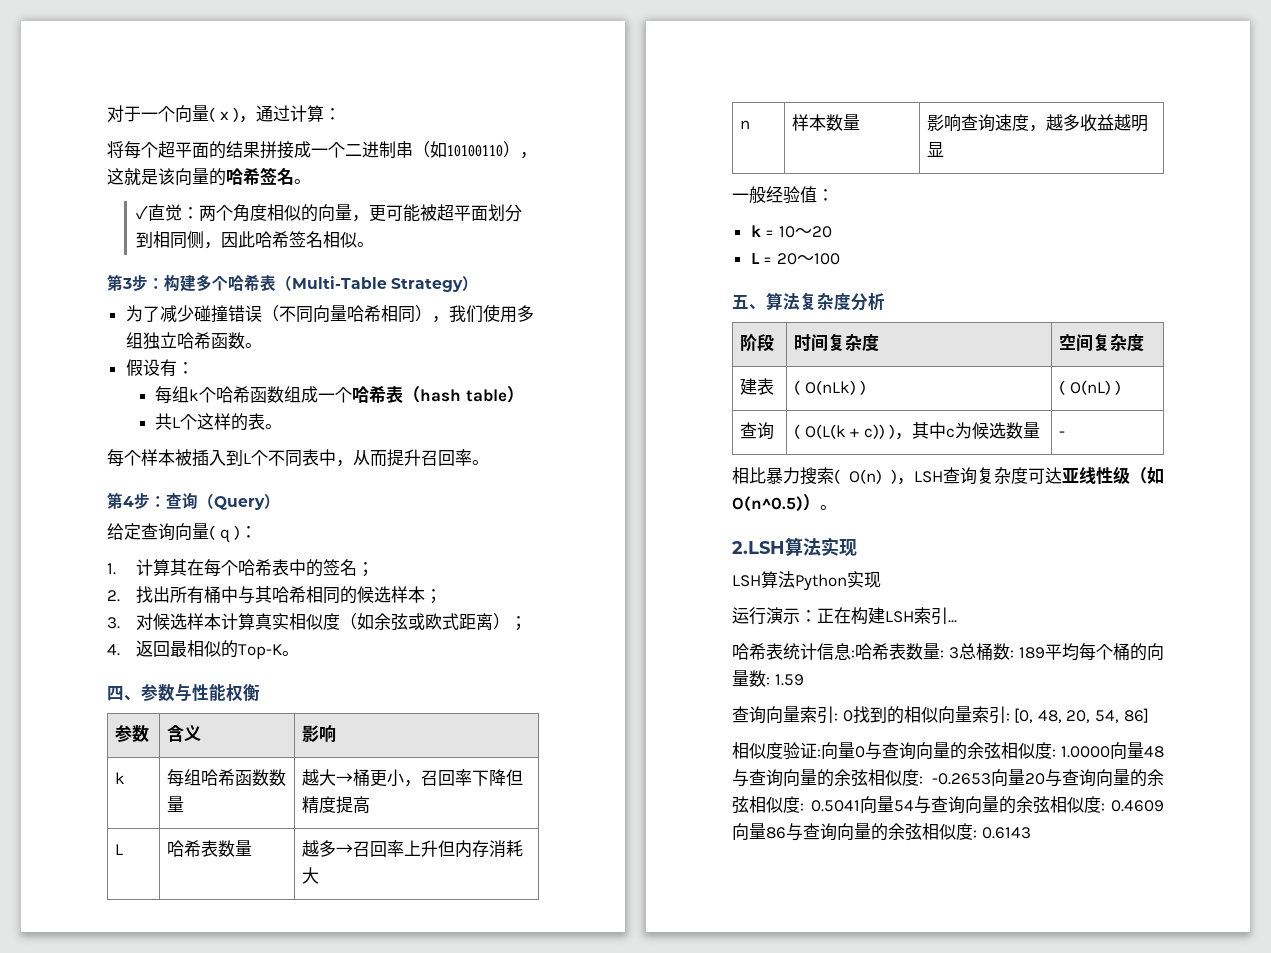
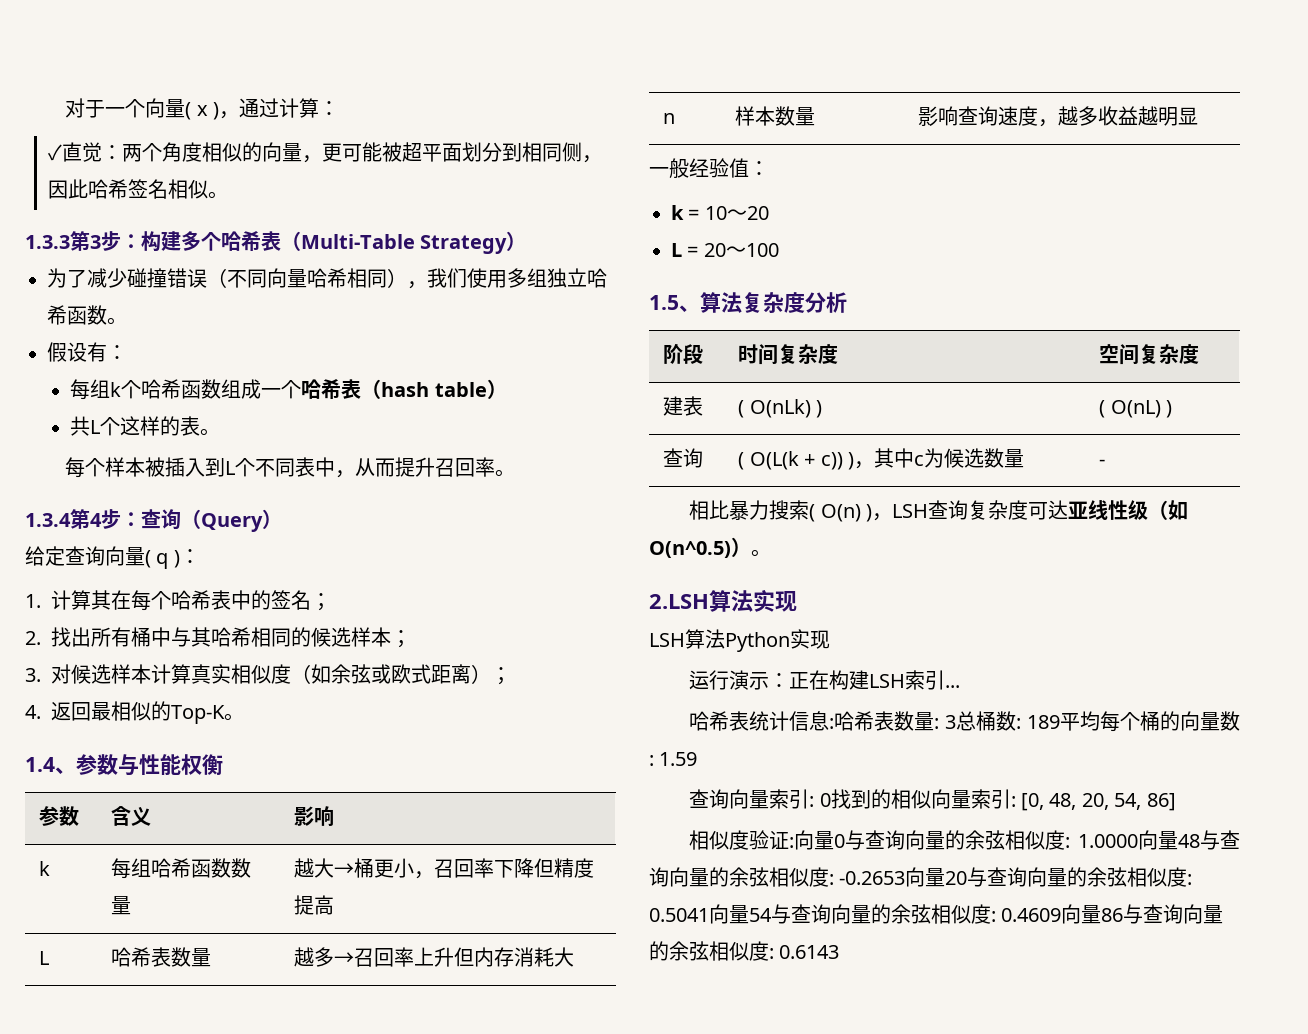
- 将每个超平面的结果拼接成一个二进制串（如10100110），这就是该向量的哈希签名。
- 第3步：构建多个哈希表（Multi-Table Strategy）
+ 1.3.3第3步：构建多个哈希表（Multi-Table Strategy）
- 第4步：查询（Query）
+ 1.3.4第4步：查询（Query）
- 四、参数与性能权衡
+ 1.4、参数与性能权衡
- 五、算法复杂度分析
+ 1.5、算法复杂度分析

